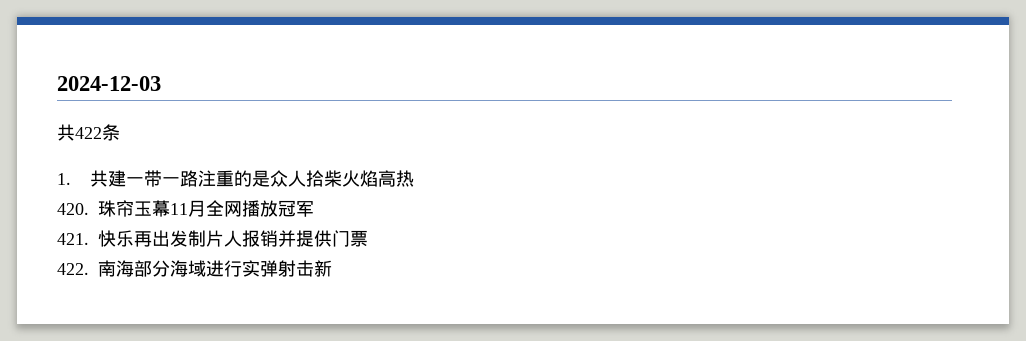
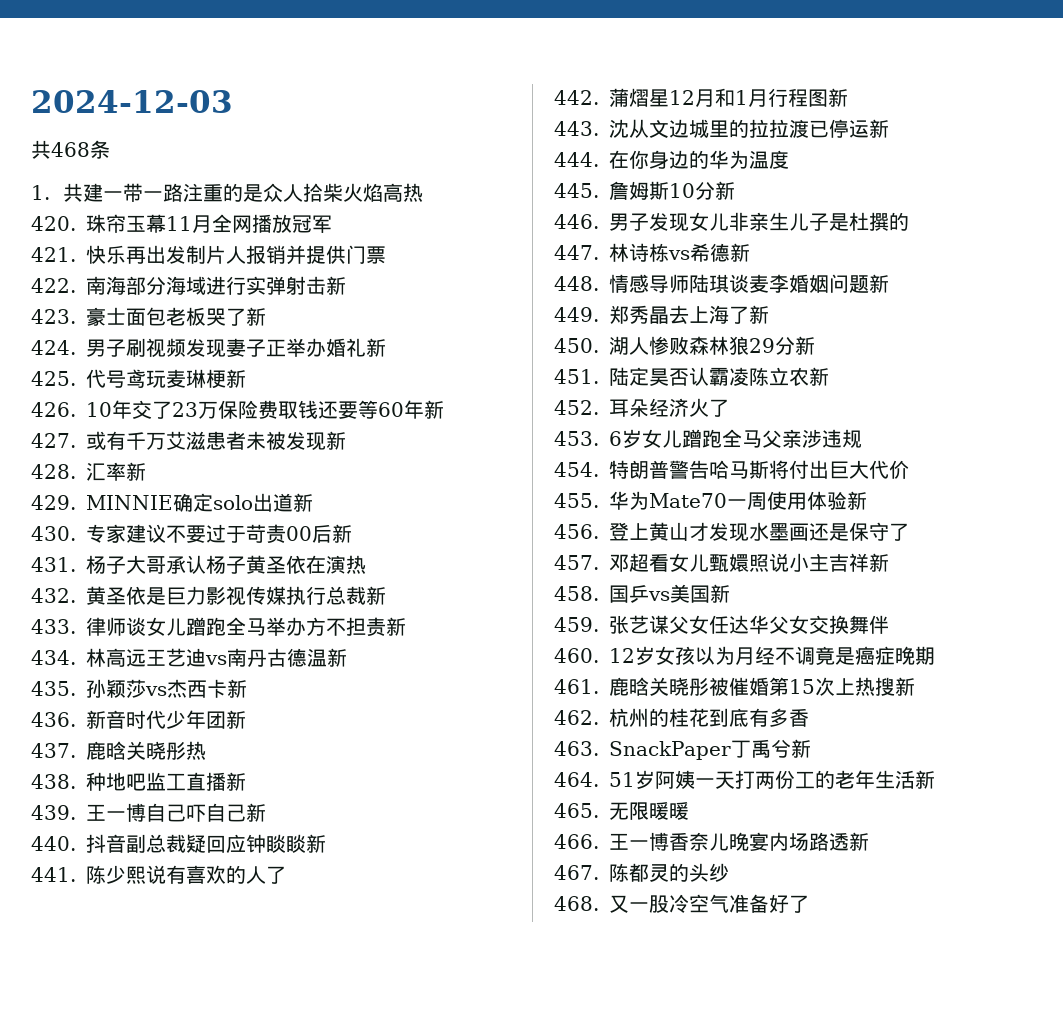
- 共422条
+ 共468条
+ 423.豪士面包老板哭了新
+ 424.男子刷视频发现妻子正举办婚礼新
+ 425.代号鸢玩麦琳梗新
+ 426. 10年交了23万保险费取钱还要等60年新
+ 427.或有千万艾滋患者未被发现新
+ 428.汇率新
+ 429. MINNIE确定solo出道新
+ 430.专家建议不要过于苛责00后新
+ 431.杨子大哥承认杨子黄圣依在演热
+ 432.黄圣依是巨力影视传媒执行总裁新
+ 433.律师谈女儿蹭跑全马举办方不担责新
+ 434.林高远王艺迪vs南丹古德温新
+ 435.孙颖莎vs杰西卡新
+ 436.新音时代少年团新
+ 437.鹿晗关晓彤热
+ 438.种地吧监工直播新
+ 439.王一博自己吓自己新
+ 440.抖音副总裁疑回应钟睒睒新
+ 441.陈少熙说有喜欢的人了
+ 442.蒲熠星12月和1月行程图新
+ 443.沈从文边城里的拉拉渡已停运新
+ 444.在你身边的华为温度
+ 445.詹姆斯10分新
+ 446.男子发现女儿非亲生儿子是杜撰的
+ 447.林诗栋vs希德新
+ 448.情感导师陆琪谈麦李婚姻问题新
+ 449.郑秀晶去上海了新
+ 450.湖人惨败森林狼29分新
+ 451.陆定昊否认霸凌陈立农新
+ 452.耳朵经济火了
+ 453. 6岁女儿蹭跑全马父亲涉违规
+ 454.特朗普警告哈马斯将付出巨大代价
+ 455.华为Mate70一周使用体验新
+ 456.登上黄山才发现水墨画还是保守了
+ 457.邓超看女儿甄嬛照说小主吉祥新
+ 458.国乒vs美国新
+ 459.张艺谋父女任达华父女交换舞伴
+ 460. 12岁女孩以为月经不调竟是癌症晚期
+ 461.鹿晗关晓彤被催婚第15次上热搜新
+ 462.杭州的桂花到底有多香
+ 463. SnackPaper丁禹兮新
+ 464. 51岁阿姨一天打两份工的老年生活新
+ 465.无限暖暖
+ 466.王一博香奈儿晚宴内场路透新
+ 467.陈都灵的头纱
+ 468.又一股冷空气准备好了

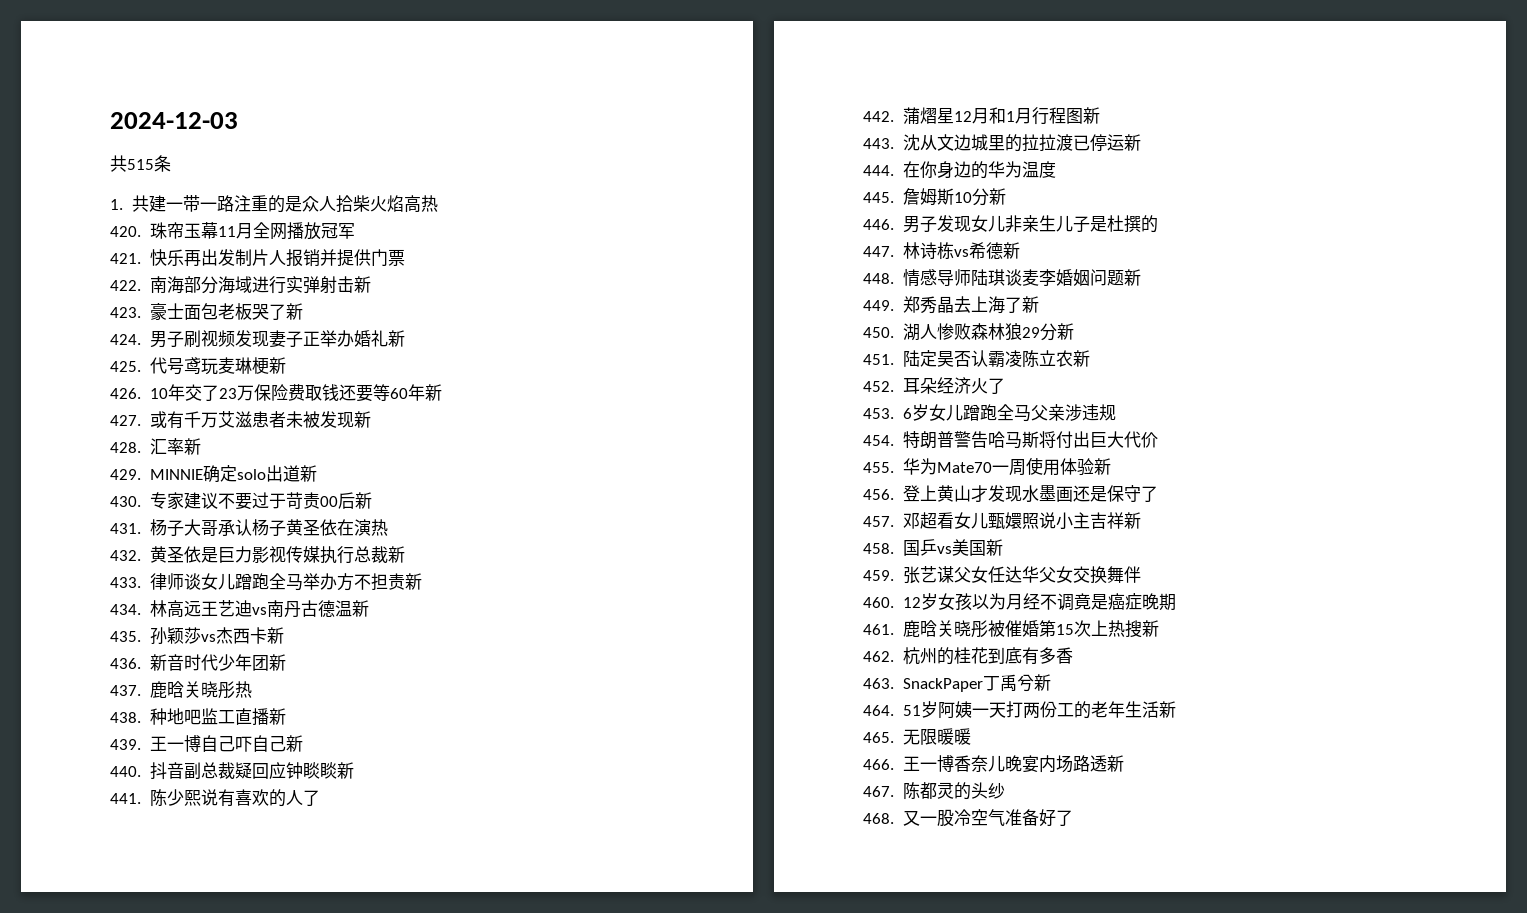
- 共468条
+ 共515条

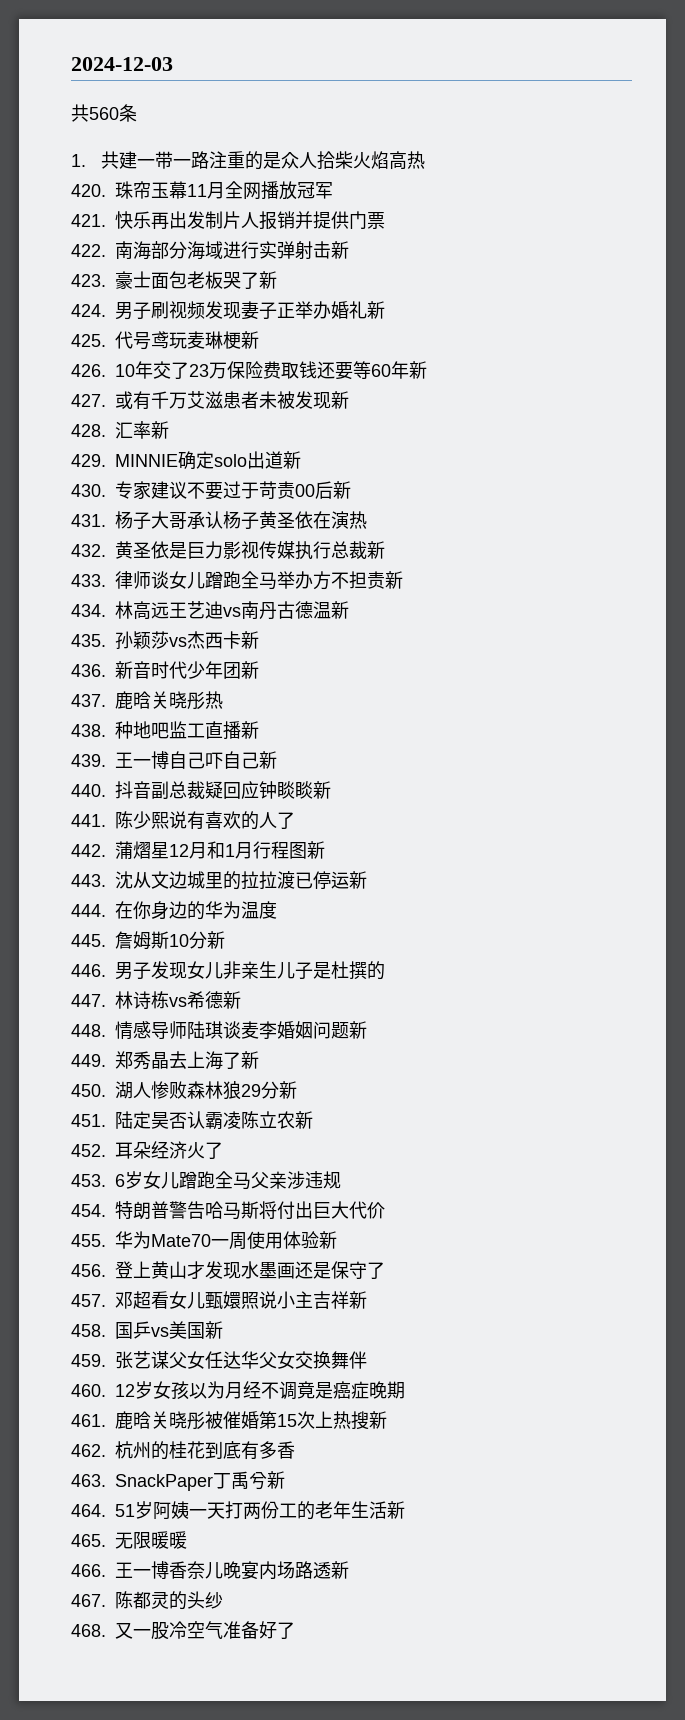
- 共515条
+ 共560条

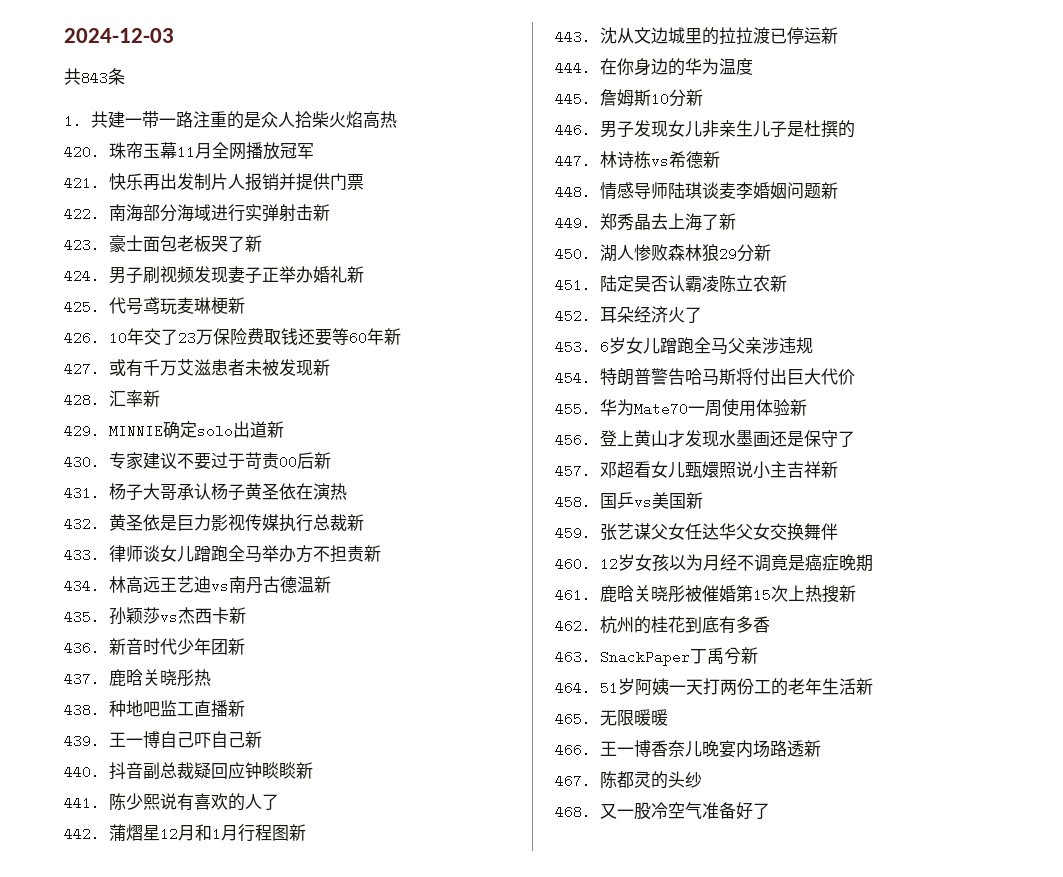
- 共560条
+ 共843条

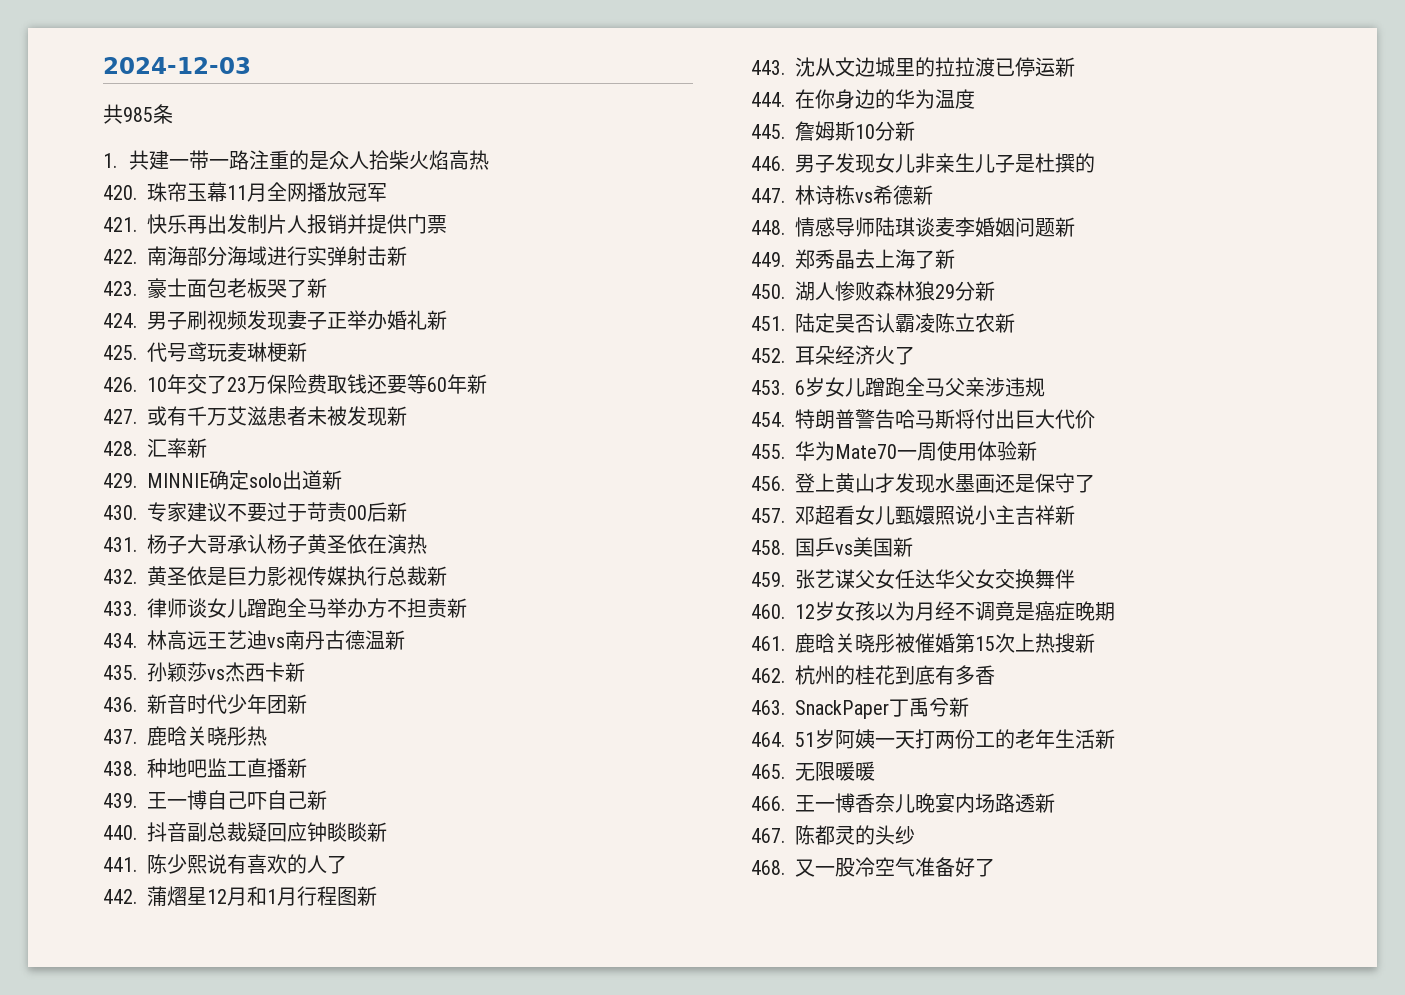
- 共843条
+ 共985条

